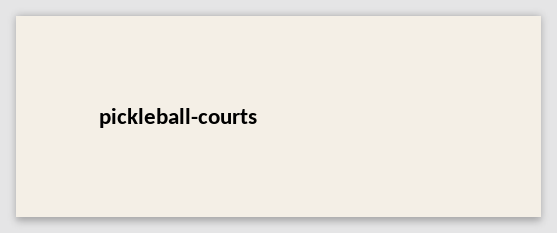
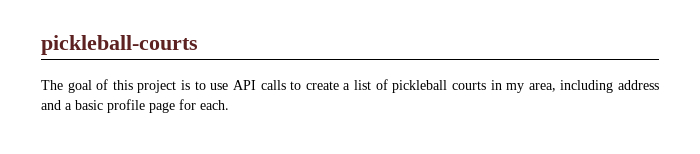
+ The goal of this project is to use API calls to create a list of pickleball courts in my area, including address and a basic profile page for each.

